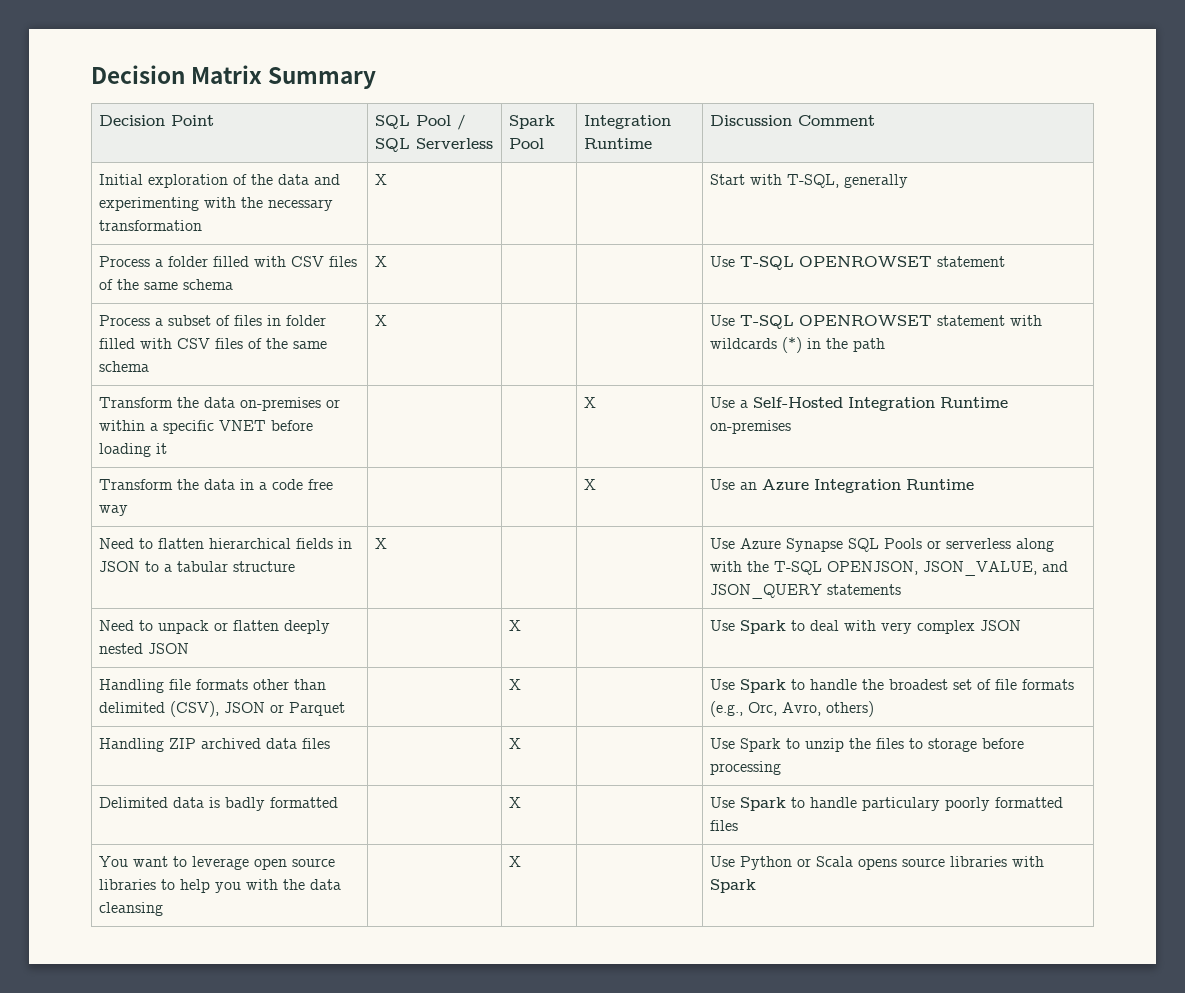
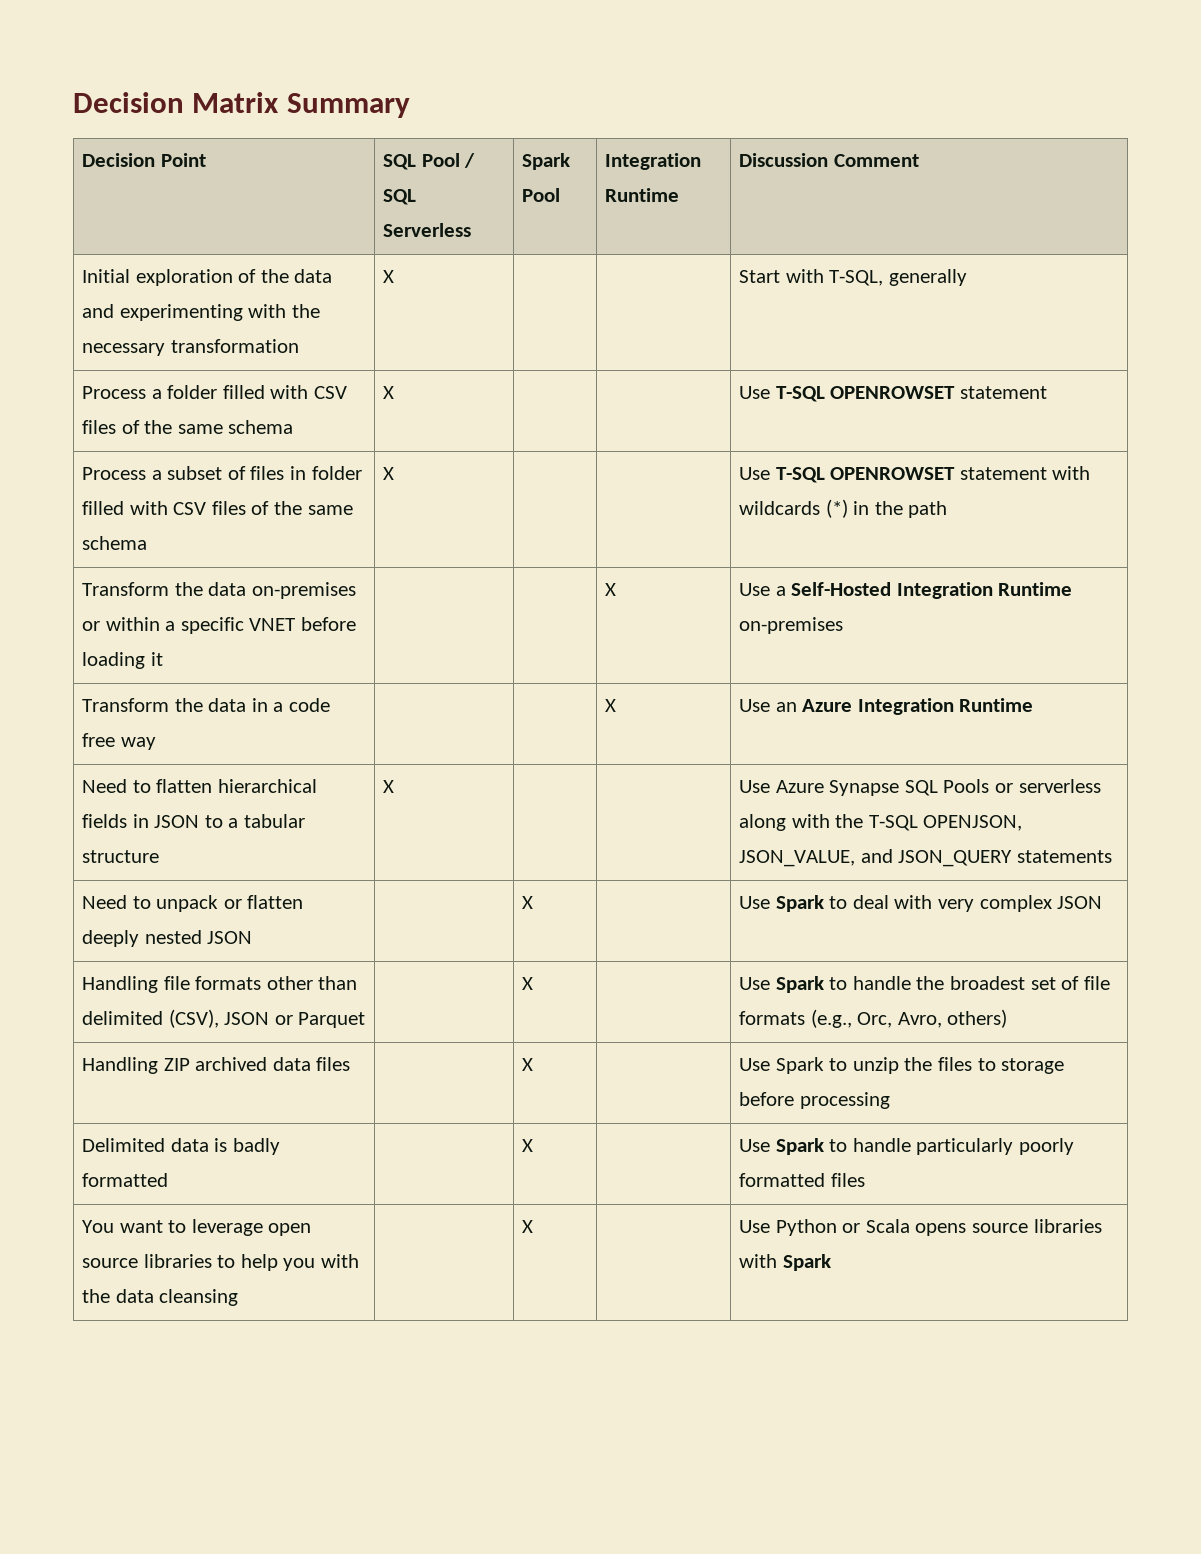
- Delimited data is badly formatted | | X | | Use Spark to handle particulary poorly formatted files
+ Delimited data is badly formatted | | X | | Use Spark to handle particularly poorly formatted files

